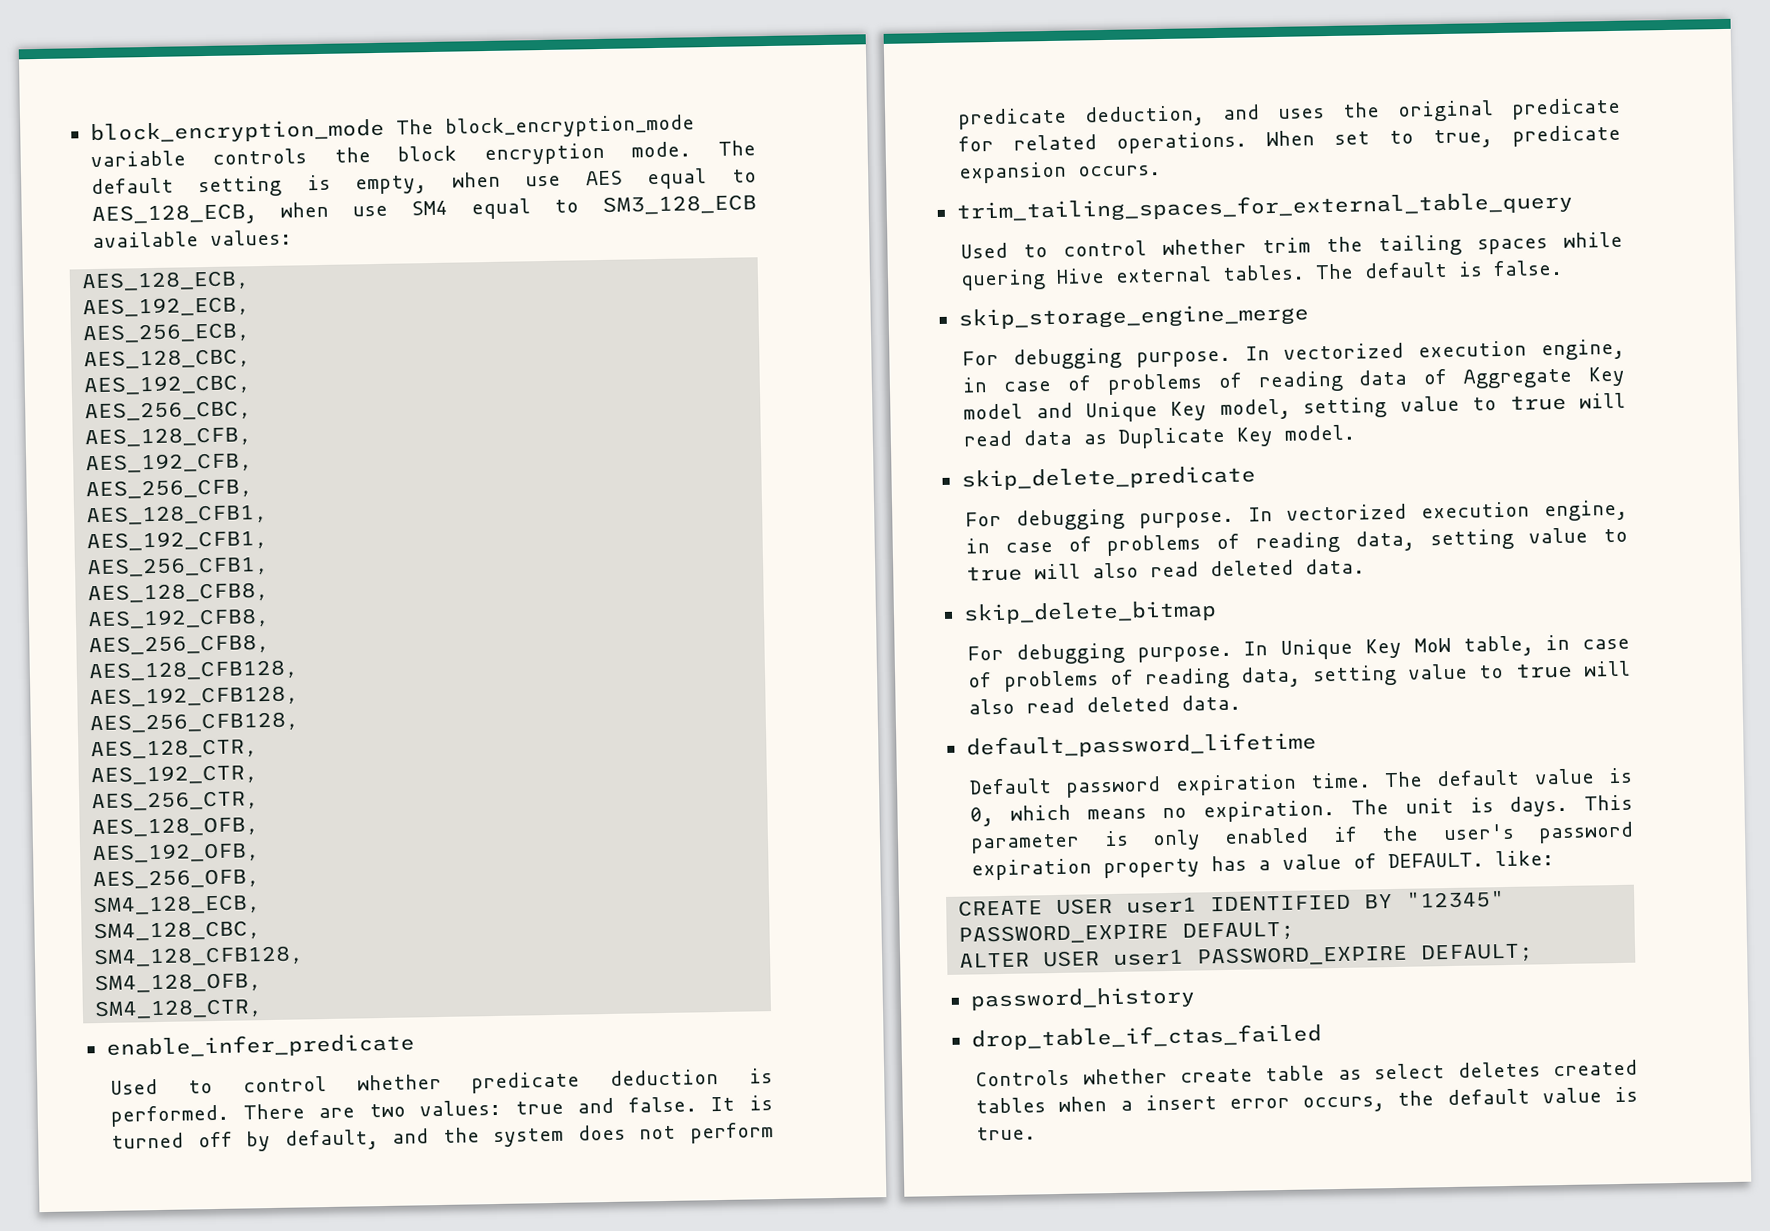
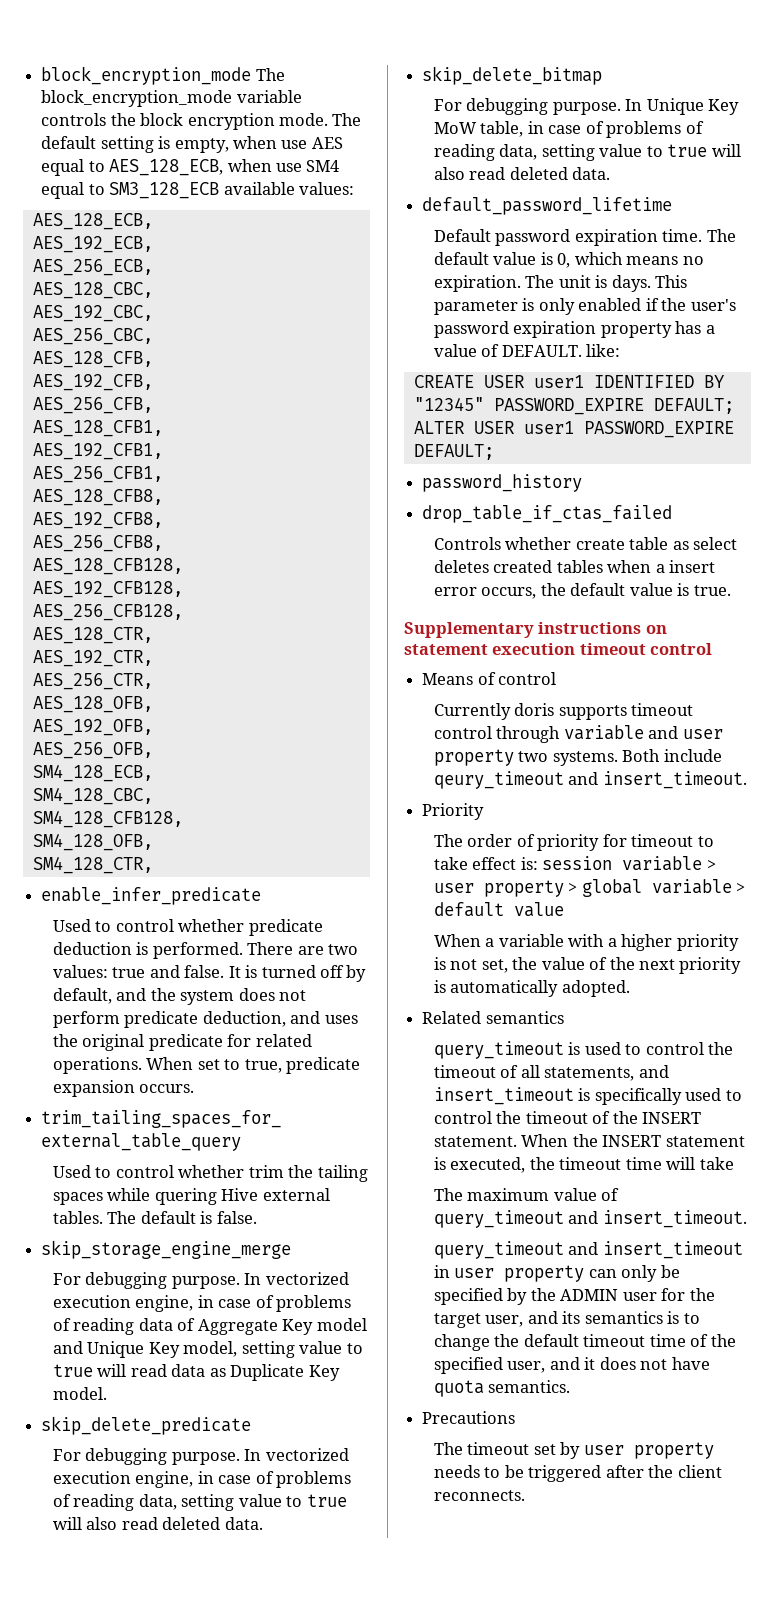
+ Supplementary instructions on statement execution timeout control
+ Means of control
+ Currently doris supports timeout control through variable and user property two systems. Both include qeury_timeout and insert_timeout.
+ Priority
+ The order of priority for timeout to take effect is: session variable > user property > global variable > default value
+ When a variable with a higher priority is not set, the value of the next priority is automatically adopted.
+ Related semantics
+ query_timeout is used to control the timeout of all statements, and insert_timeout is specifically used to control the timeout of the INSERT statement. When the INSERT statement is executed, the timeout time will take
+ The maximum value of query_timeout and insert_timeout.
+ query_timeout and insert_timeout in user property can only be specified by the ADMIN user for the target user, and its semantics is to change the default timeout time of the specified user, and it does not have quota semantics.
+ Precautions
+ The timeout set by user property needs to be triggered after the client reconnects.

